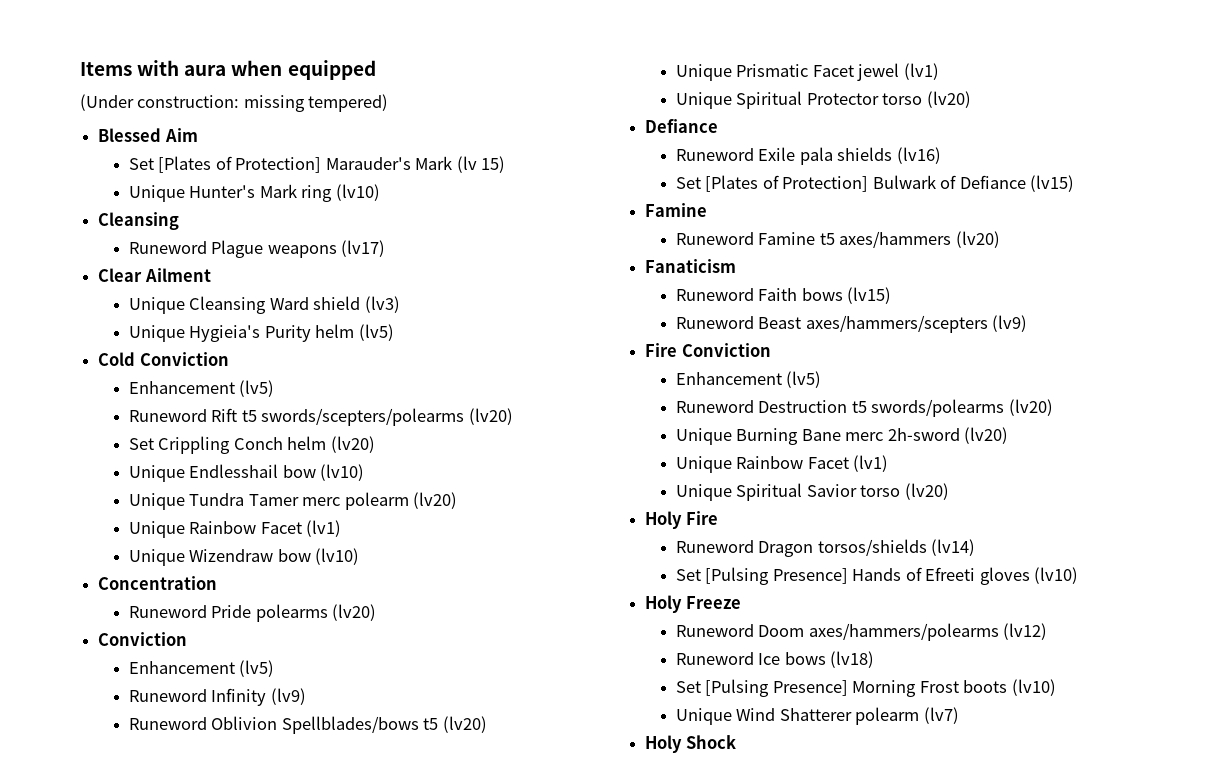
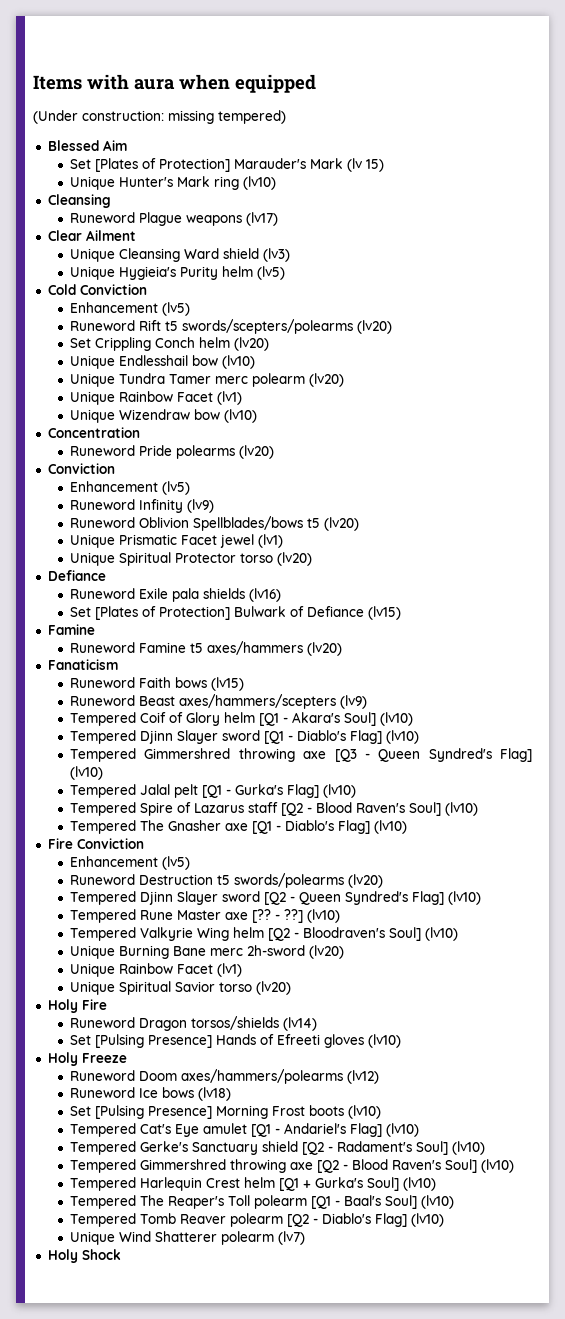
+ Tempered Coif of Glory helm [Q1 - Akara's Soul] (lv10)
+ Tempered Djinn Slayer sword [Q1 - Diablo's Flag] (lv10)
+ Tempered Gimmershred throwing axe [Q3 - Queen Syndred's Flag] (lv10)
+ Tempered Jalal pelt [Q1 - Gurka's Flag] (lv10)
+ Tempered Spire of Lazarus staff [Q2 - Blood Raven's Soul] (lv10)
+ Tempered The Gnasher axe [Q1 - Diablo's Flag] (lv10)
+ Tempered Djinn Slayer sword [Q2 - Queen Syndred's Flag] (lv10)
+ Tempered Rune Master axe [?? - ??] (lv10)
+ Tempered Valkyrie Wing helm [Q2 - Bloodraven's Soul] (lv10)
+ Tempered Cat's Eye amulet [Q1 - Andariel's Flag] (lv10)
+ Tempered Gerke's Sanctuary shield [Q2 - Radament's Soul] (lv10)
+ Tempered Gimmershred throwing axe [Q2 - Blood Raven's Soul] (lv10)
+ Tempered Harlequin Crest helm [Q1 + Gurka's Soul] (lv10)
+ Tempered The Reaper's Toll polearm [Q1 - Baal's Soul] (lv10)
+ Tempered Tomb Reaver polearm [Q2 - Diablo's Flag] (lv10)

